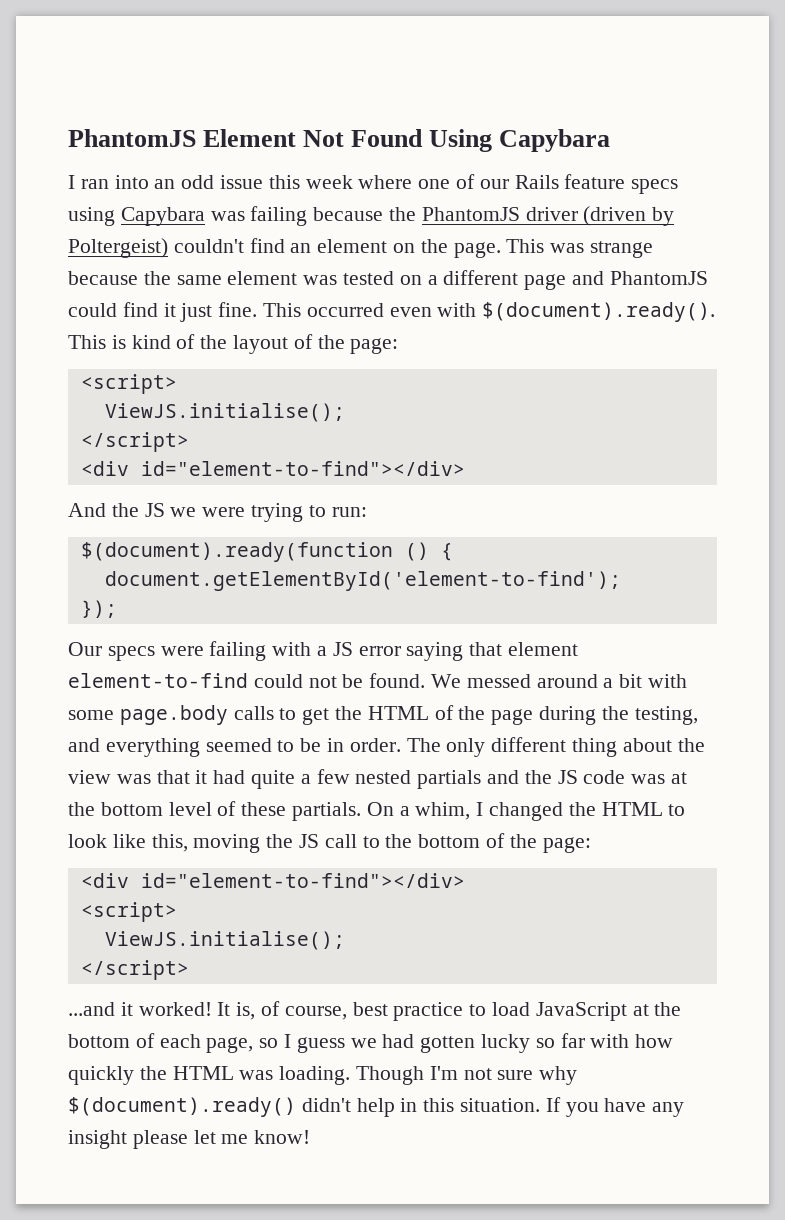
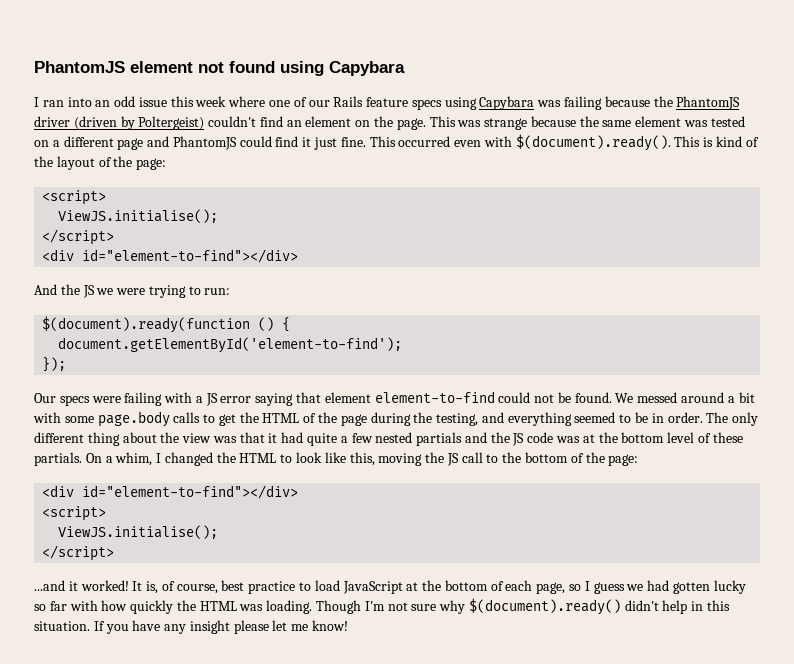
- PhantomJS Element Not Found Using Capybara
+ PhantomJS element not found using Capybara

